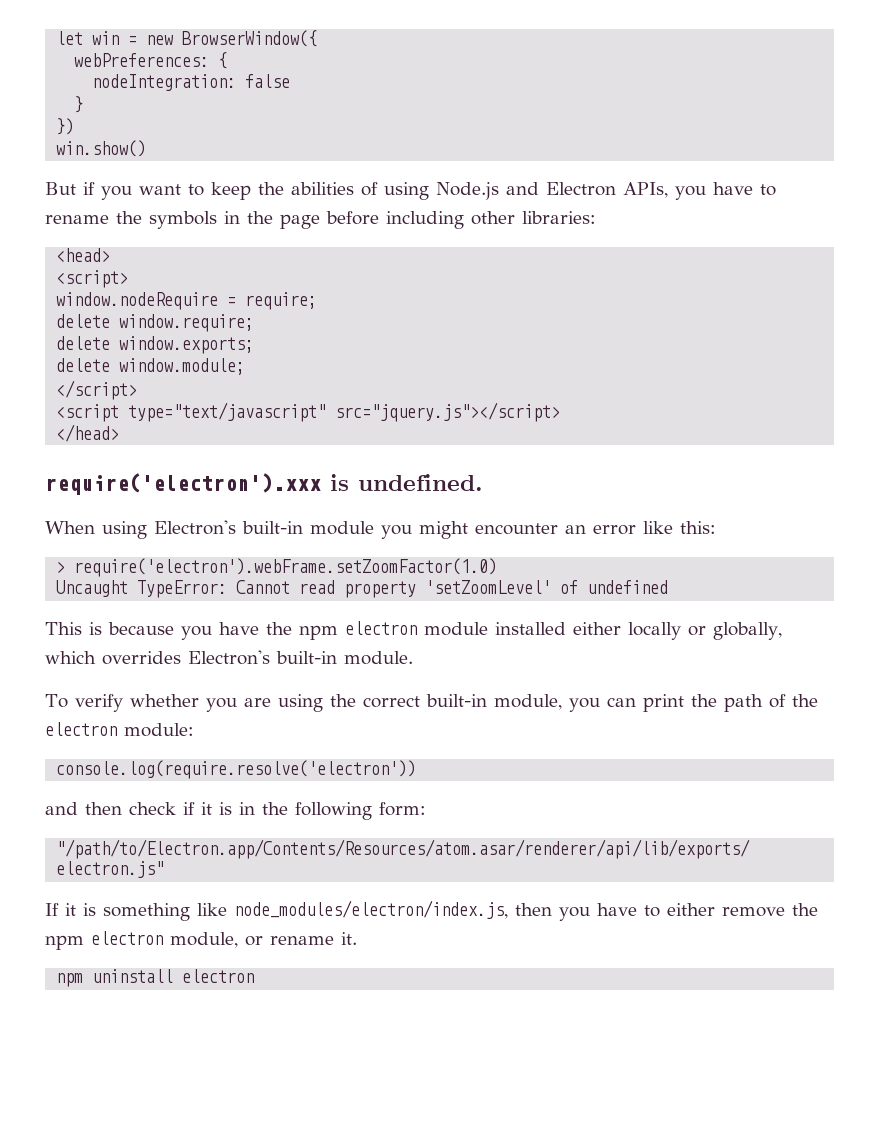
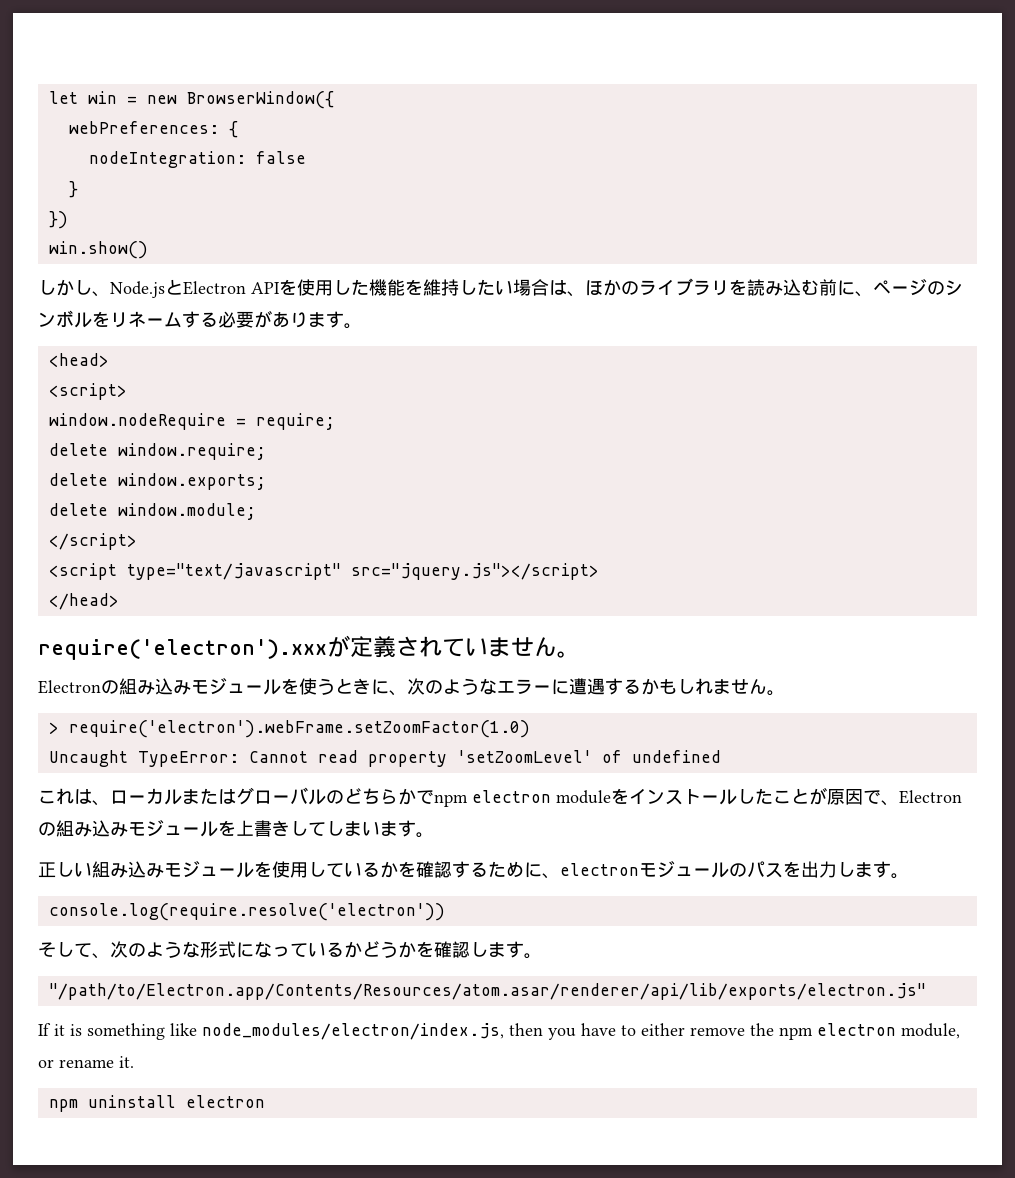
- But if you want to keep the abilities of using Node.js and Electron APIs, you have to rename the symbols in the page before including other libraries:
+ しかし、Node.jsとElectron APIを使用した機能を維持したい場合は、ほかのライブラリを読み込む前に、ページのシンボルをリネームする必要があります。
- require('electron').xxx is undefined.
- When using Electron's built-in module you might encounter an error like this:
+ require('electron').xxxが定義されていません。
+ Electronの組み込みモジュールを使うときに、次のようなエラーに遭遇するかもしれません。
- This is because you have the npm electron module installed either locally or globally, which overrides Electron's built-in module.
- To verify whether you are using the correct built-in module, you can print the path of the electron module:
+ これは、ローカルまたはグローバルのどちらかでnpm electron moduleをインストールしたことが原因で、Electronの組み込みモジュールを上書きしてしまいます。
+ 正しい組み込みモジュールを使用しているかを確認するために、electronモジュールのパスを出力します。
  console.log(require.resolve('electron'))
- and then check if it is in the following form:
+ そして、次のような形式になっているかどうかを確認します。

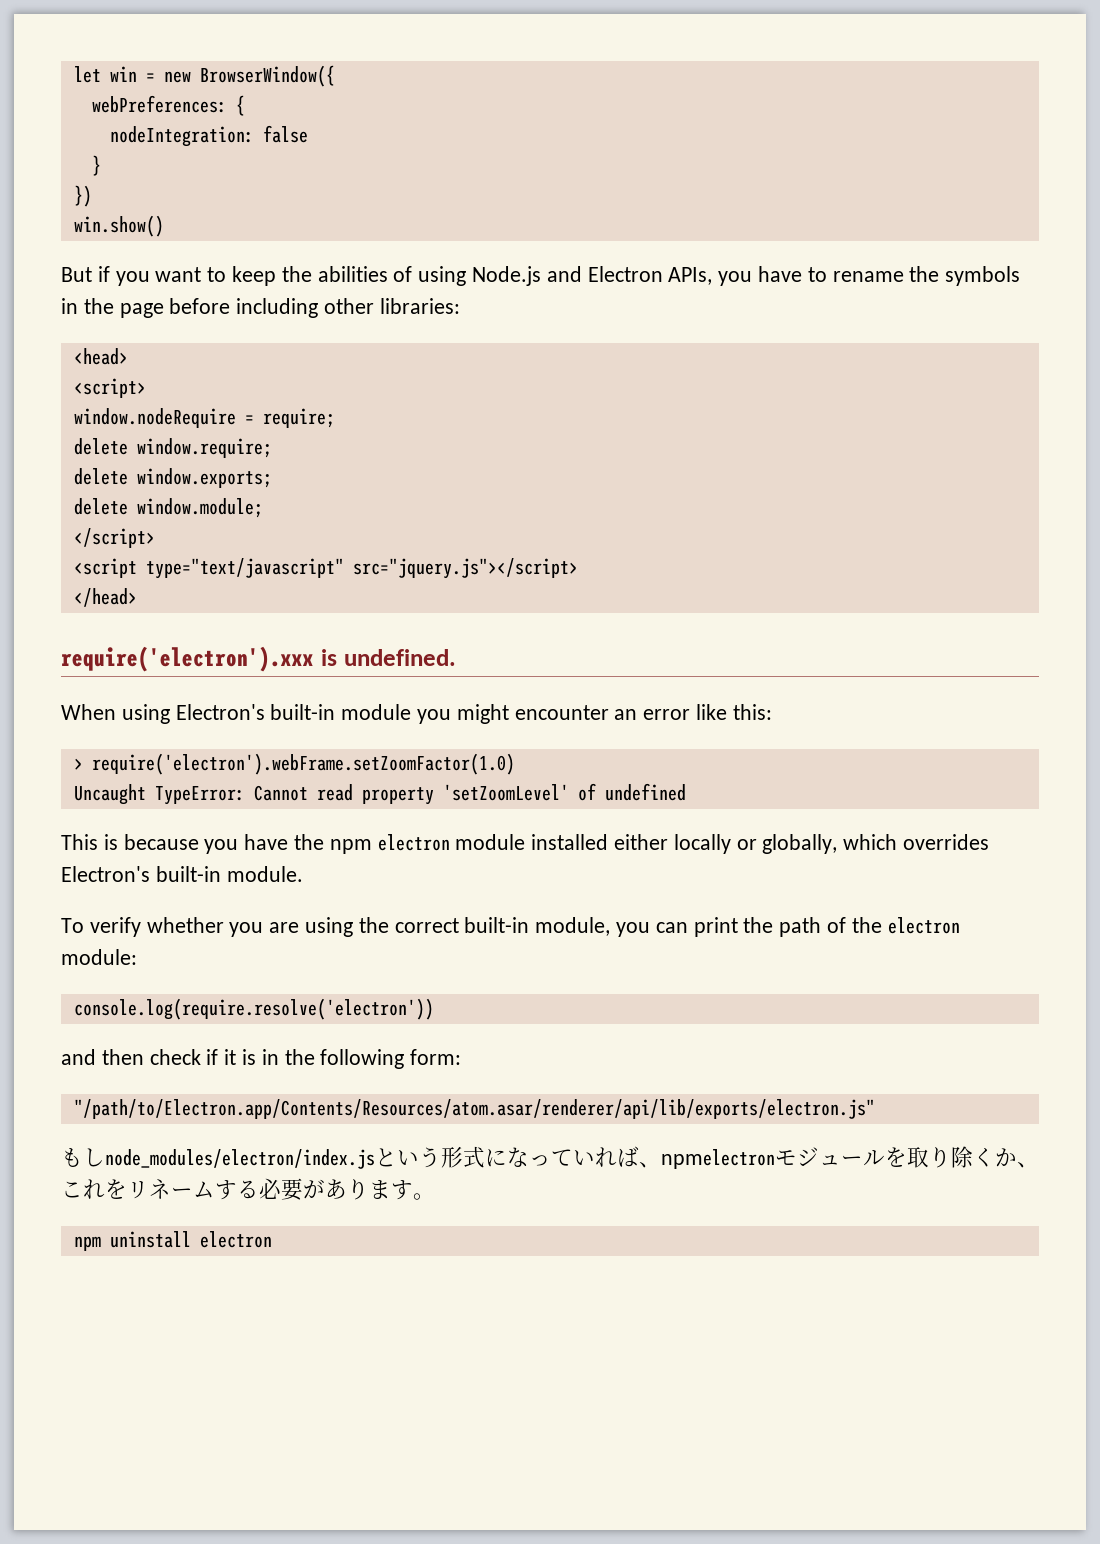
- しかし、Node.jsとElectron APIを使用した機能を維持したい場合は、ほかのライブラリを読み込む前に、ページのシンボルをリネームする必要があります。
+ But if you want to keep the abilities of using Node.js and Electron APIs, you have to rename the symbols in the page before including other libraries:
- require('electron').xxxが定義されていません。
- Electronの組み込みモジュールを使うときに、次のようなエラーに遭遇するかもしれません。
+ require('electron').xxx is undefined.
+ When using Electron's built-in module you might encounter an error like this:
- これは、ローカルまたはグローバルのどちらかでnpm electron moduleをインストールしたことが原因で、Electronの組み込みモジュールを上書きしてしまいます。
- 正しい組み込みモジュールを使用しているかを確認するために、electronモジュールのパスを出力します。
+ This is because you have the npm electron module installed either locally or globally, which overrides Electron's built-in module.
+ To verify whether you are using the correct built-in module, you can print the path of the electron module:
  console.log(require.resolve('electron'))
- そして、次のような形式になっているかどうかを確認します。
+ and then check if it is in the following form:
  "/path/to/Electron.app/Contents/Resources/atom.asar/renderer/api/lib/exports/electron.js"
- If it is something like node_modules/electron/index.js, then you have to either remove the npm electron module, or rename it.
+ もしnode_modules/electron/index.jsという形式になっていれば、npmelectronモジュールを取り除くか、これをリネームする必要があります。

